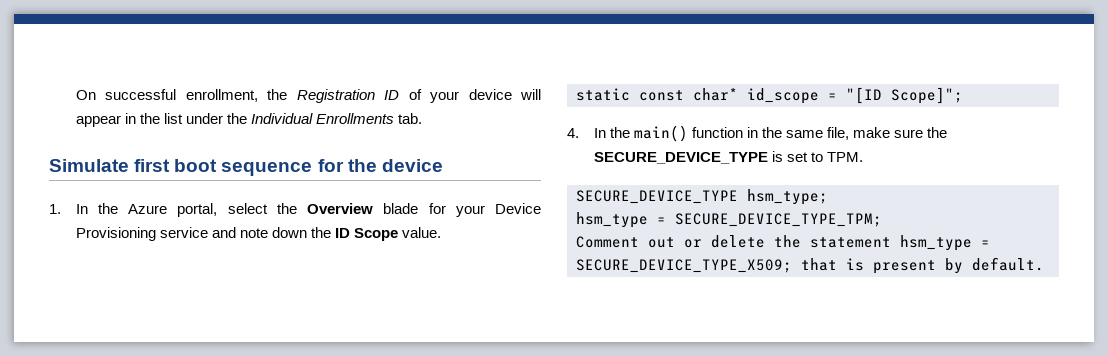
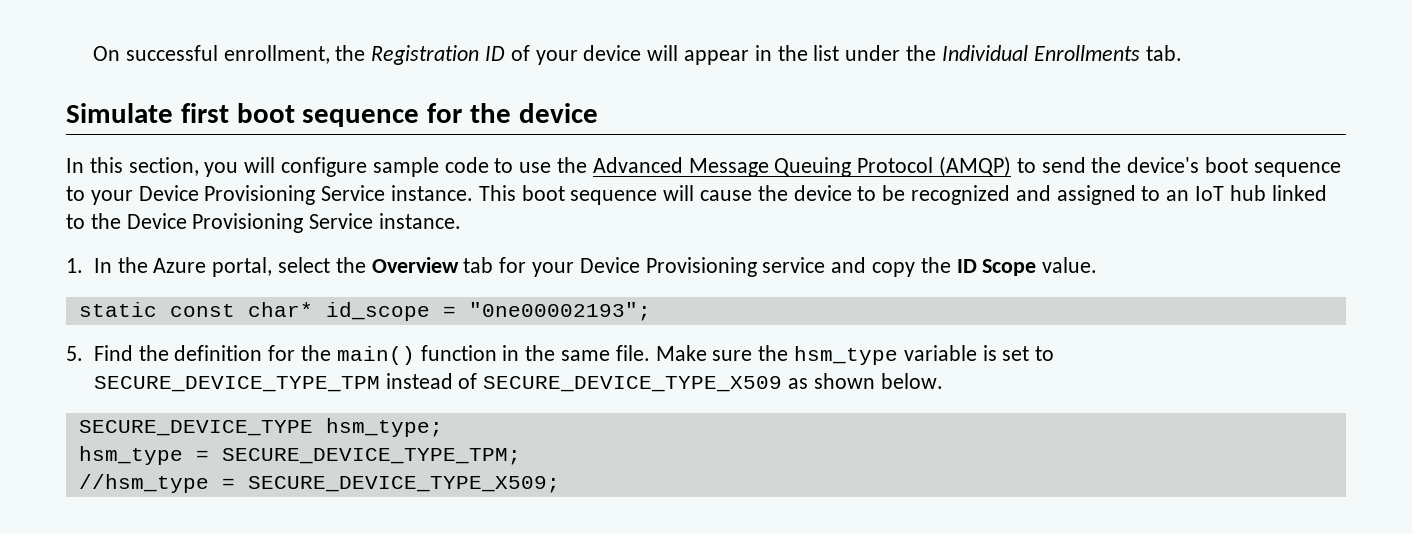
+ In this section, you will configure sample code to use the Advanced Message Queuing Protocol (AMQP) to send the device's boot sequence to your Device Provisioning Service instance. This boot sequence will cause the device to be recognized and assigned to an IoT hub linked to the Device Provisioning Service instance.
- 1. In the Azure portal, select the Overview blade for your Device Provisioning service and note down the ID Scope value.
+ 1. In the Azure portal, select the Overview tab for your Device Provisioning service and copy the ID Scope value.
- static const char* id_scope = "[ID Scope]";
- 4. In the main() function in the same file, make sure the SECURE_DEVICE_TYPE is set to TPM.
+ static const char* id_scope = "0ne00002193";
+ 5. Find the definition for the main() function in the same file. Make sure the hsm_type variable is set to SECURE_DEVICE_TYPE_TPM instead of SECURE_DEVICE_TYPE_X509 as shown below.
- Comment out or delete the statement hsm_type = SECURE_DEVICE_TYPE_X509; that is present by default.
+ //hsm_type = SECURE_DEVICE_TYPE_X509;

